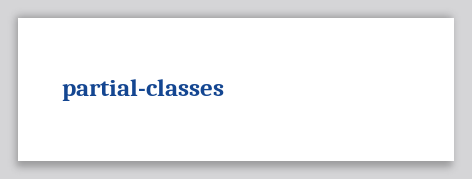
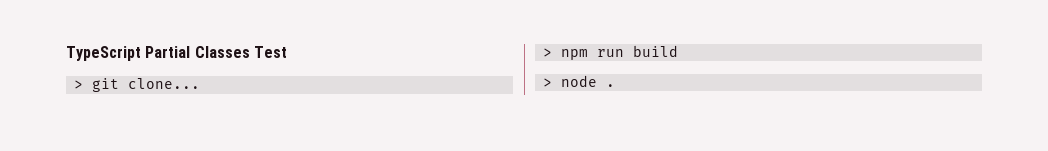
- partial-classes
+ TypeScript Partial Classes Test
+ > git clone...
+ > npm run build
+ > node .

